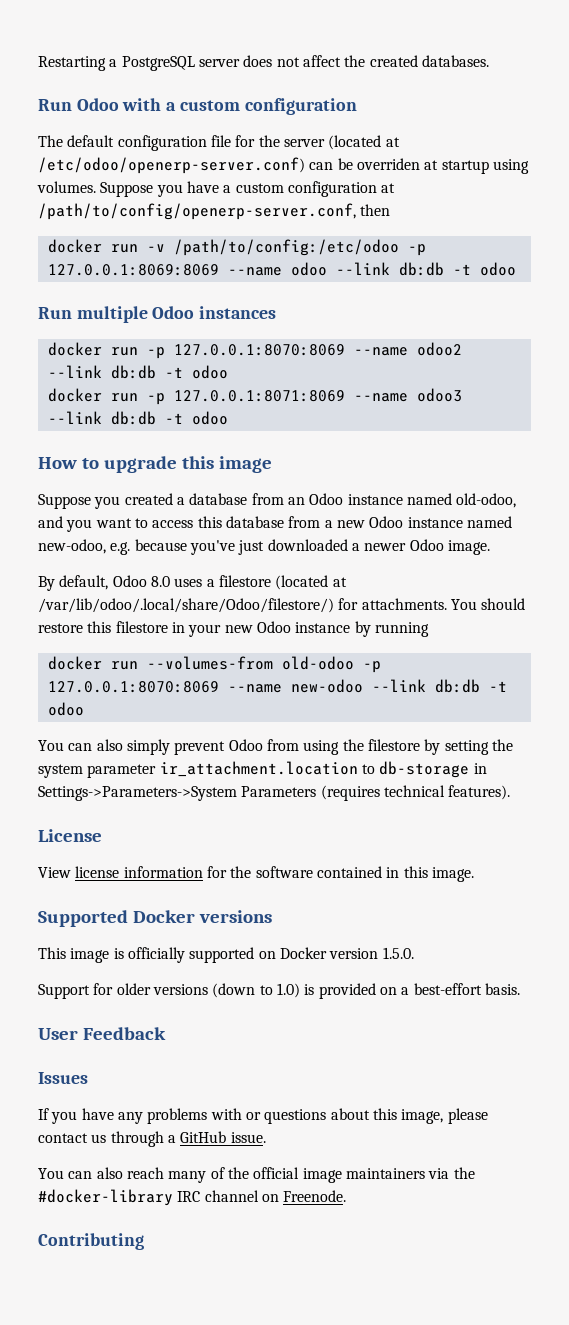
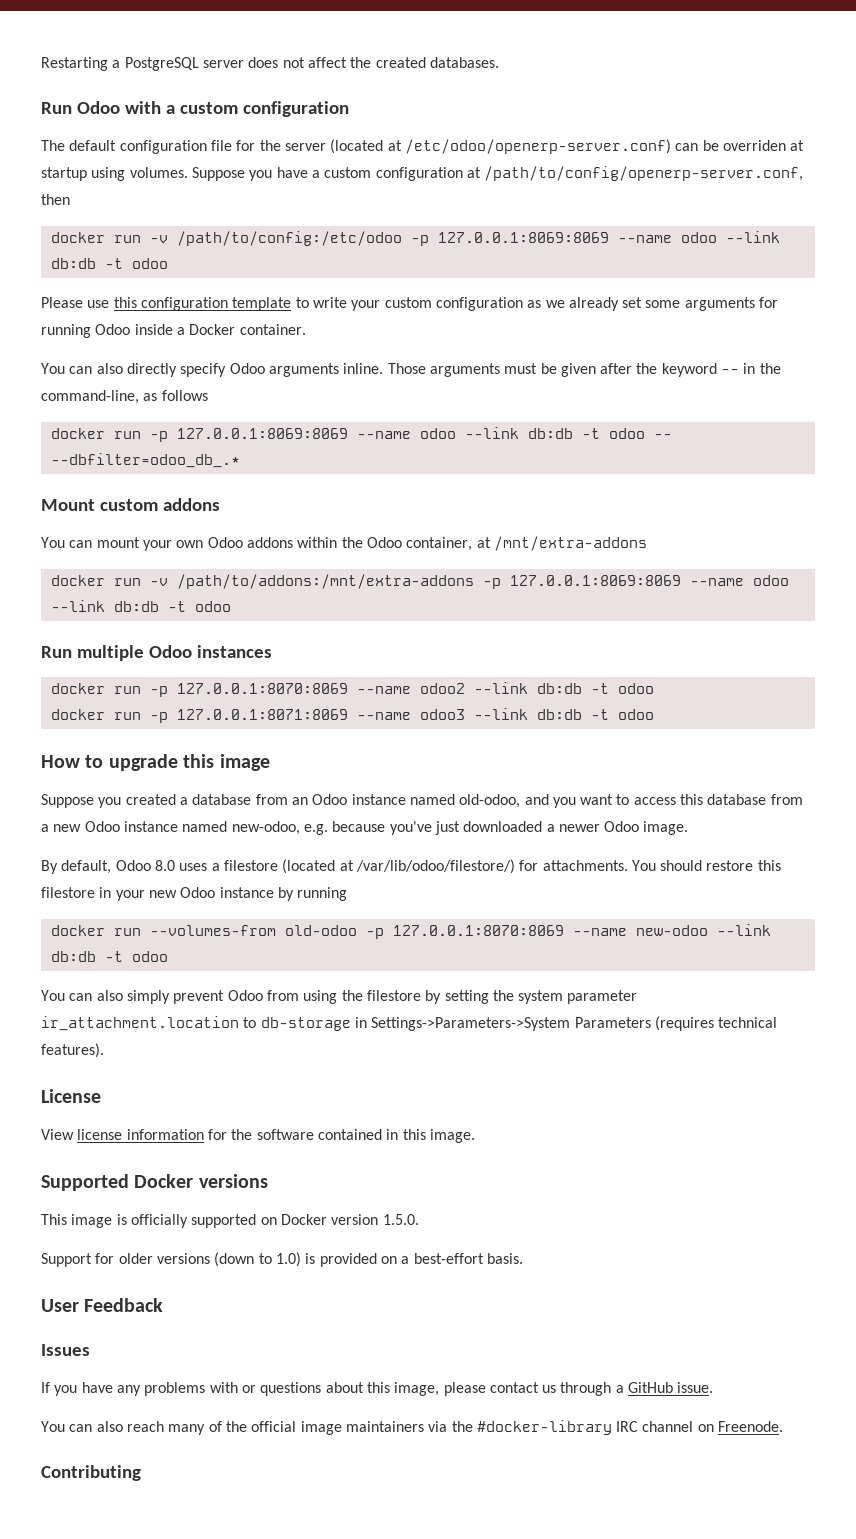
+ Please use this configuration template to write your custom configuration as we already set some arguments for running Odoo inside a Docker container.
+ You can also directly specify Odoo arguments inline. Those arguments must be given after the keyword -- in the command-line, as follows
+ docker run -p 127.0.0.1:8069:8069 --name odoo --link db:db -t odoo -- --dbfilter=odoo_db_.*
+ Mount custom addons
+ You can mount your own Odoo addons within the Odoo container, at /mnt/extra-addons
+ docker run -v /path/to/addons:/mnt/extra-addons -p 127.0.0.1:8069:8069 --name odoo --link db:db -t odoo
- By default, Odoo 8.0 uses a filestore (located at /var/lib/odoo/.local/share/Odoo/filestore/) for attachments.
+ By default, Odoo 8.0 uses a filestore (located at /var/lib/odoo/filestore/) for attachments.

